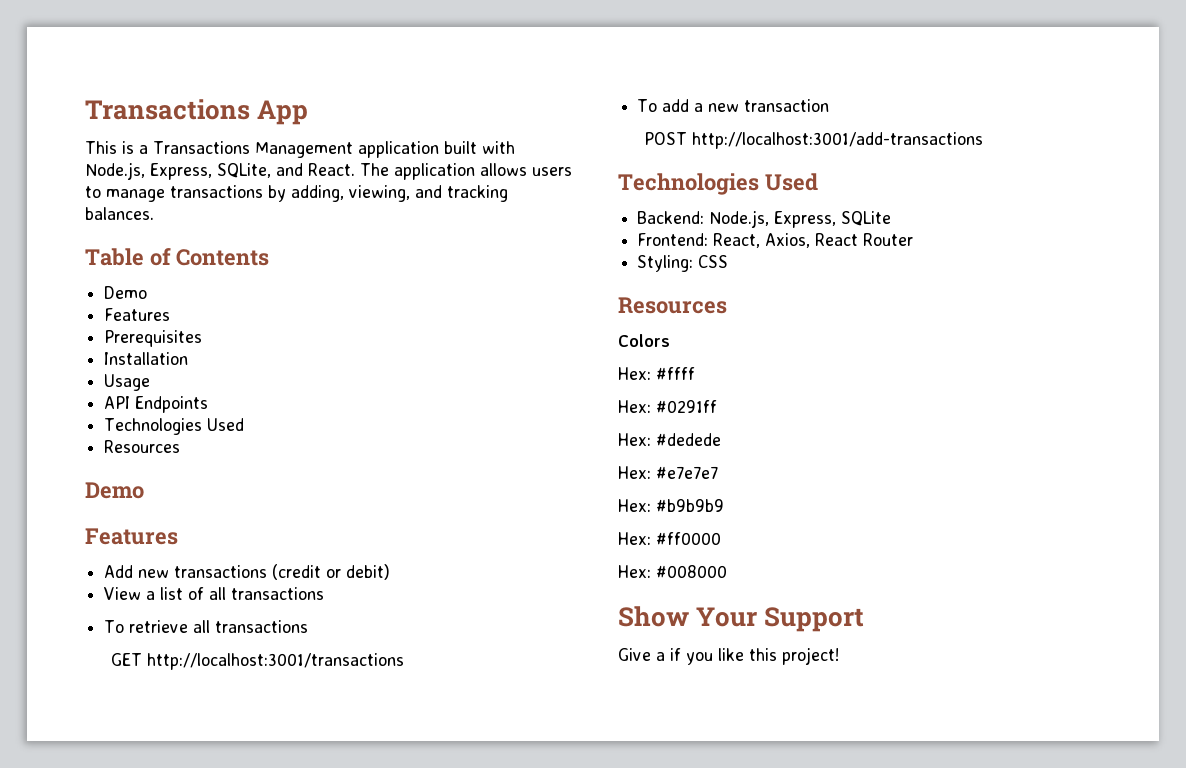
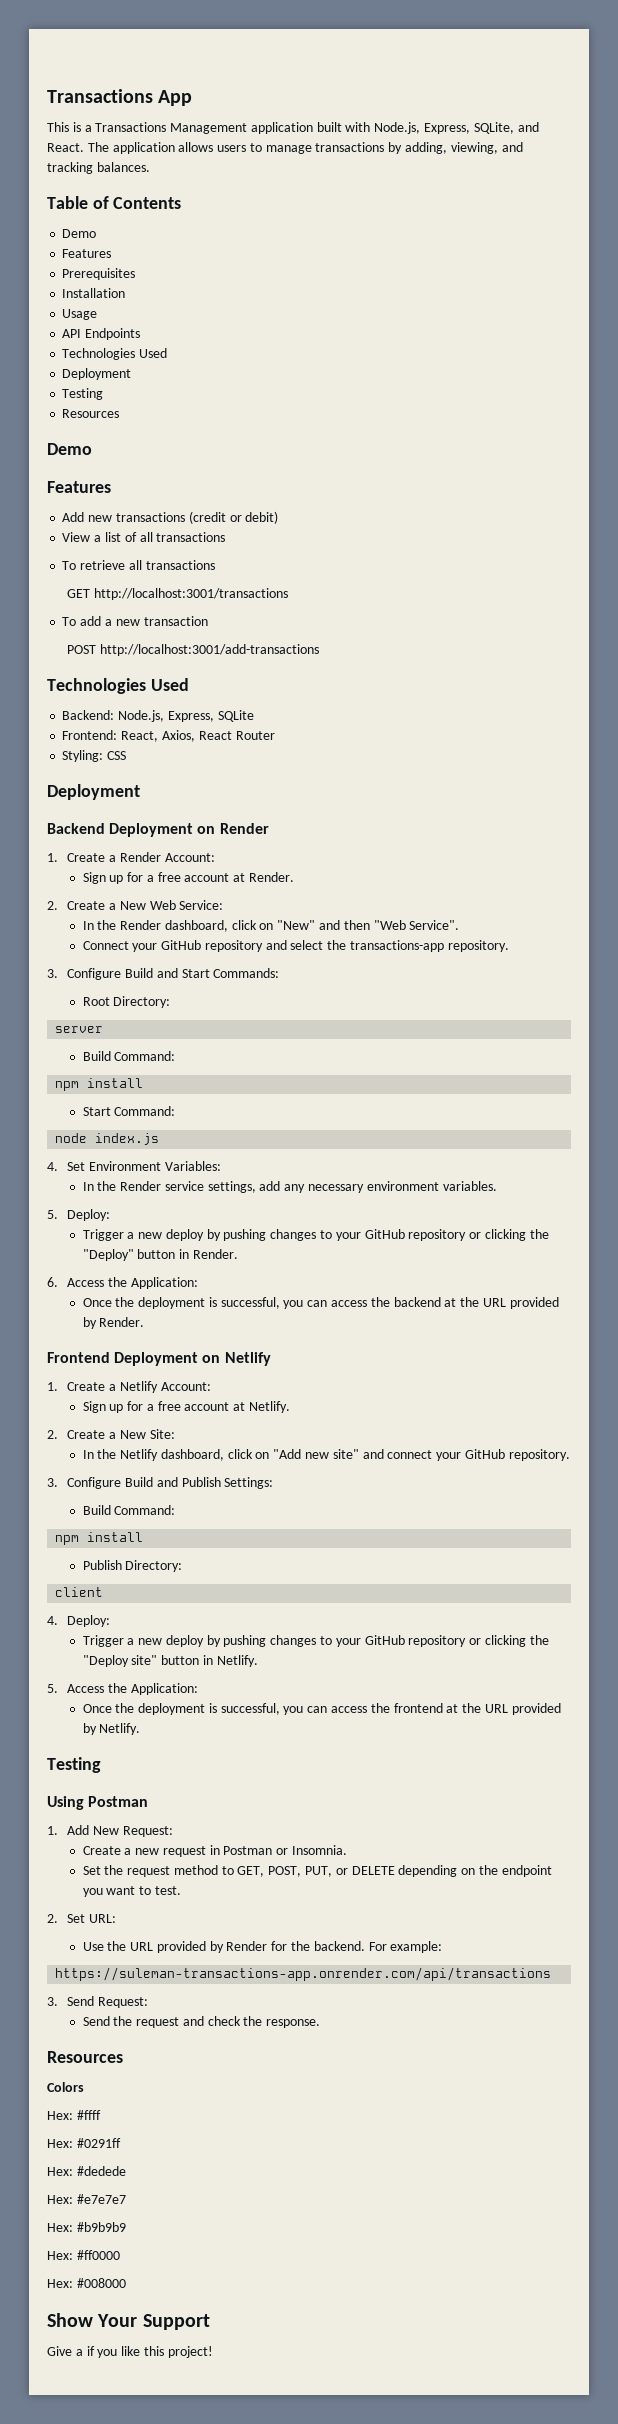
  API Endpoints
  Technologies Used
+ Deployment
+ Testing
  Styling: CSS
+ Deployment
+ Backend Deployment on Render
+ 1. Create a Render Account:
+ Sign up for a free account at Render.
+ 2. Create a New Web Service:
+ In the Render dashboard, click on "New" and then "Web Service".
+ Connect your GitHub repository and select the transactions-app repository.
+ 3. Configure Build and Start Commands:
+ Root Directory:
+ server
+ Build Command:
+ npm install
+ Start Command:
+ node index.js
+ 4. Set Environment Variables:
+ In the Render service settings, add any necessary environment variables.
+ 5. Deploy:
+ Trigger a new deploy by pushing changes to your GitHub repository or clicking the "Deploy" button in Render.
+ 6. Access the Application:
+ Once the deployment is successful, you can access the backend at the URL provided by Render.
+ Frontend Deployment on Netlify
+ 1. Create a Netlify Account:
+ Sign up for a free account at Netlify.
+ 2. Create a New Site:
+ In the Netlify dashboard, click on "Add new site" and connect your GitHub repository.
+ 3. Configure Build and Publish Settings:
+ Build Command:
+ npm install
+ Publish Directory:
+ client
+ 4. Deploy:
+ Trigger a new deploy by pushing changes to your GitHub repository or clicking the "Deploy site" button in Netlify.
+ 5. Access the Application:
+ Once the deployment is successful, you can access the frontend at the URL provided by Netlify.
+ Testing
+ Using Postman
+ 1. Add New Request:
+ Create a new request in Postman or Insomnia.
+ Set the request method to GET, POST, PUT, or DELETE depending on the endpoint you want to test.
+ 2. Set URL:
+ Use the URL provided by Render for the backend. For example:
+ https://suleman-transactions-app.onrender.com/api/transactions
+ 3. Send Request:
+ Send the request and check the response.

